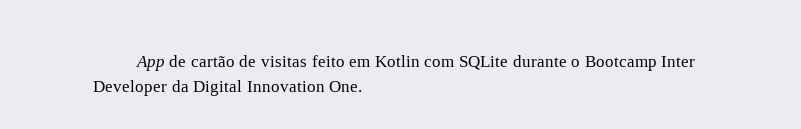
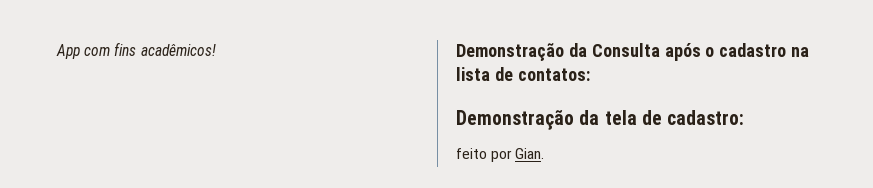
- App de cartão de visitas feito em Kotlin com SQLite durante o Bootcamp Inter Developer da Digital Innovation One.
+ App com fins acadêmicos!
+ Demonstração da Consulta após o cadastro na lista de contatos:
+ Demonstração da tela de cadastro:
+ feito por Gian.

